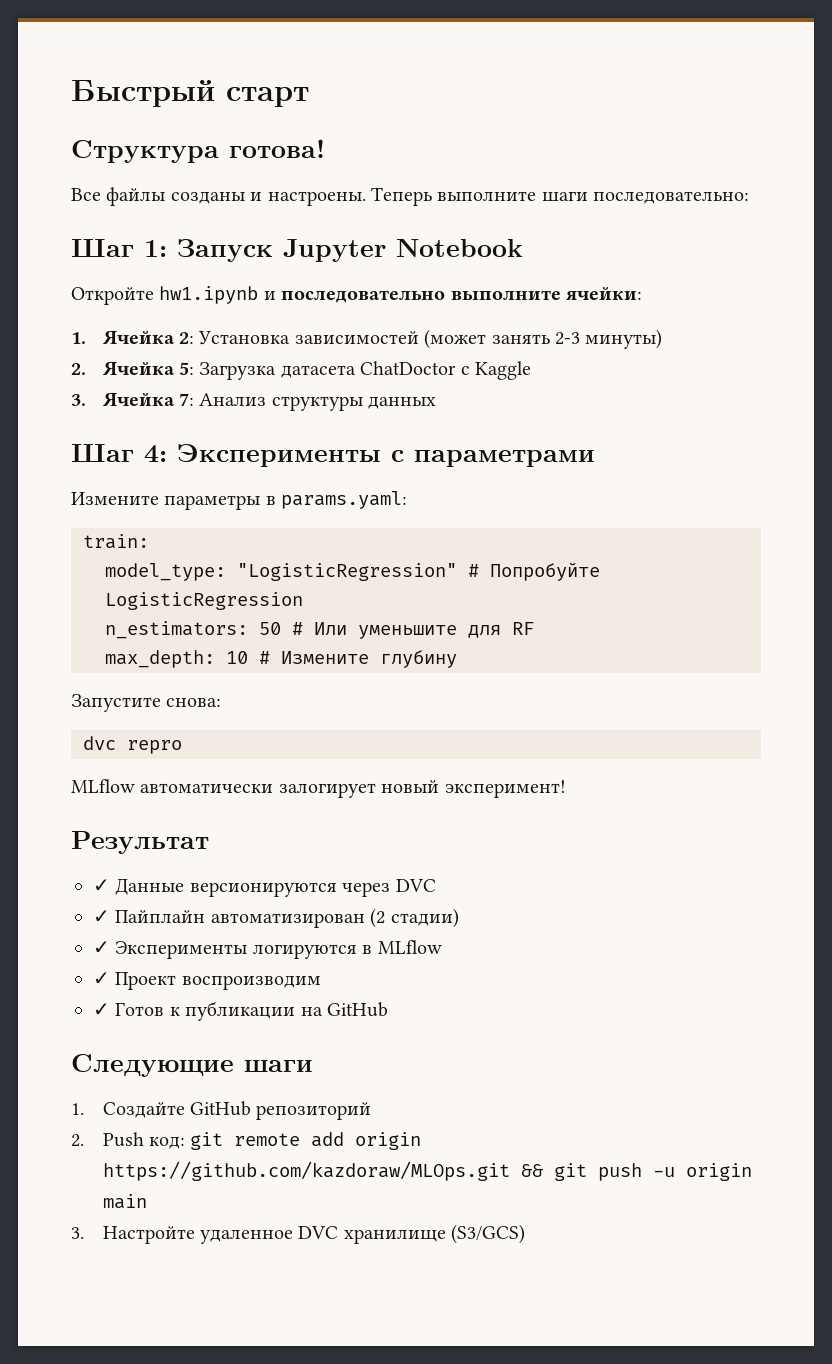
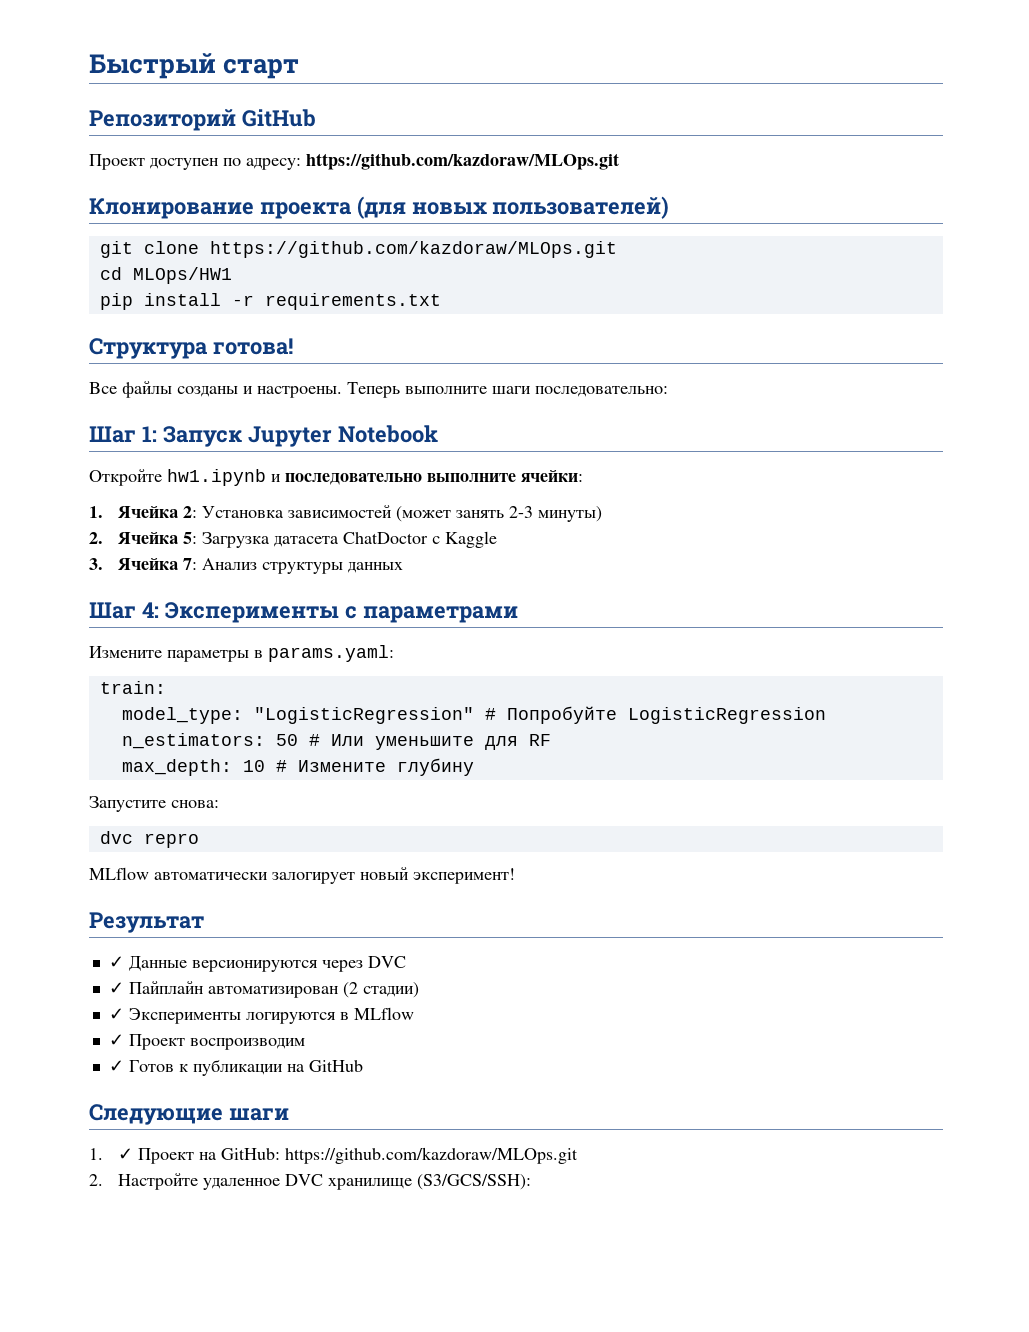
+ Репозиторий GitHub
+ Проект доступен по адресу: https://github.com/kazdoraw/MLOps.git
+ Клонирование проекта (для новых пользователей)
+ git clone https://github.com/kazdoraw/MLOps.git
+ cd MLOps/HW1
+ pip install -r requirements.txt
- 1. Создайте GitHub репозиторий
- 2. Push код: git remote add origin https://github.com/kazdoraw/MLOps.git && git push -u origin main
- 3. Настройте удаленное DVC хранилище (S3/GCS)
+ 1. ✓ Проект на GitHub: https://github.com/kazdoraw/MLOps.git
+ 2. Настройте удаленное DVC хранилище (S3/GCS/SSH):

